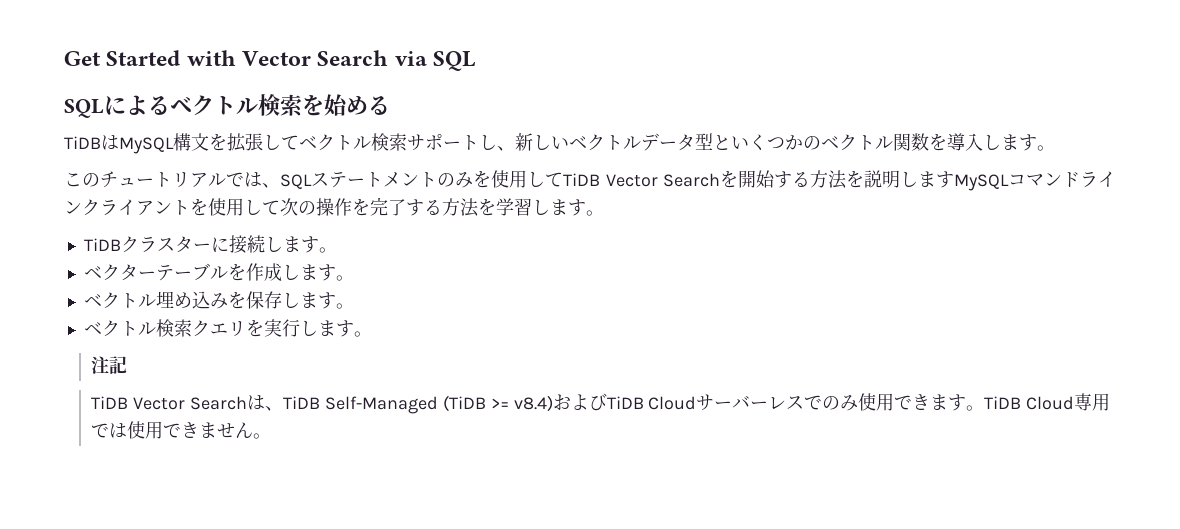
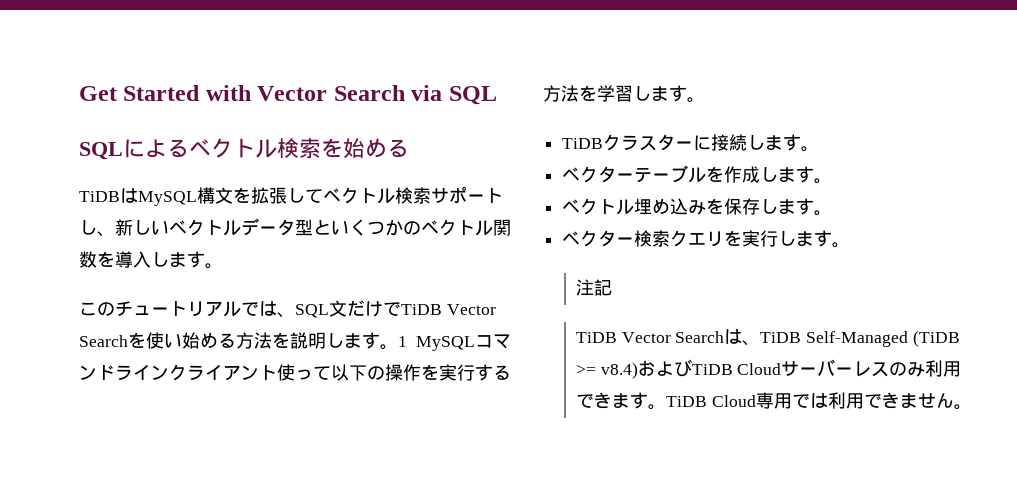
- このチュートリアルでは、SQLステートメントのみを使用してTiDB Vector Searchを開始する方法を説明しますMySQLコマンドラインクライアントを使用して次の操作を完了する方法を学習します。
+ このチュートリアルでは、SQL文だけでTiDB Vector Searchを使い始める方法を説明します。1 MySQLコマンドラインクライアント使って以下の操作を実行する方法を学習します。
- ベクトル検索クエリを実行します。
+ ベクター検索クエリを実行します。
- TiDB Vector Searchは、TiDB Self-Managed (TiDB >= v8.4)およびTiDB Cloudサーバーレスでのみ使用できます。
+ TiDB Vector Searchは、TiDB Self-Managed (TiDB >= v8.4)およびTiDB Cloudサーバーレスのみ利用できます。
- TiDB Cloud専用では使用できません。
+ TiDB Cloud専用では利用できません。

